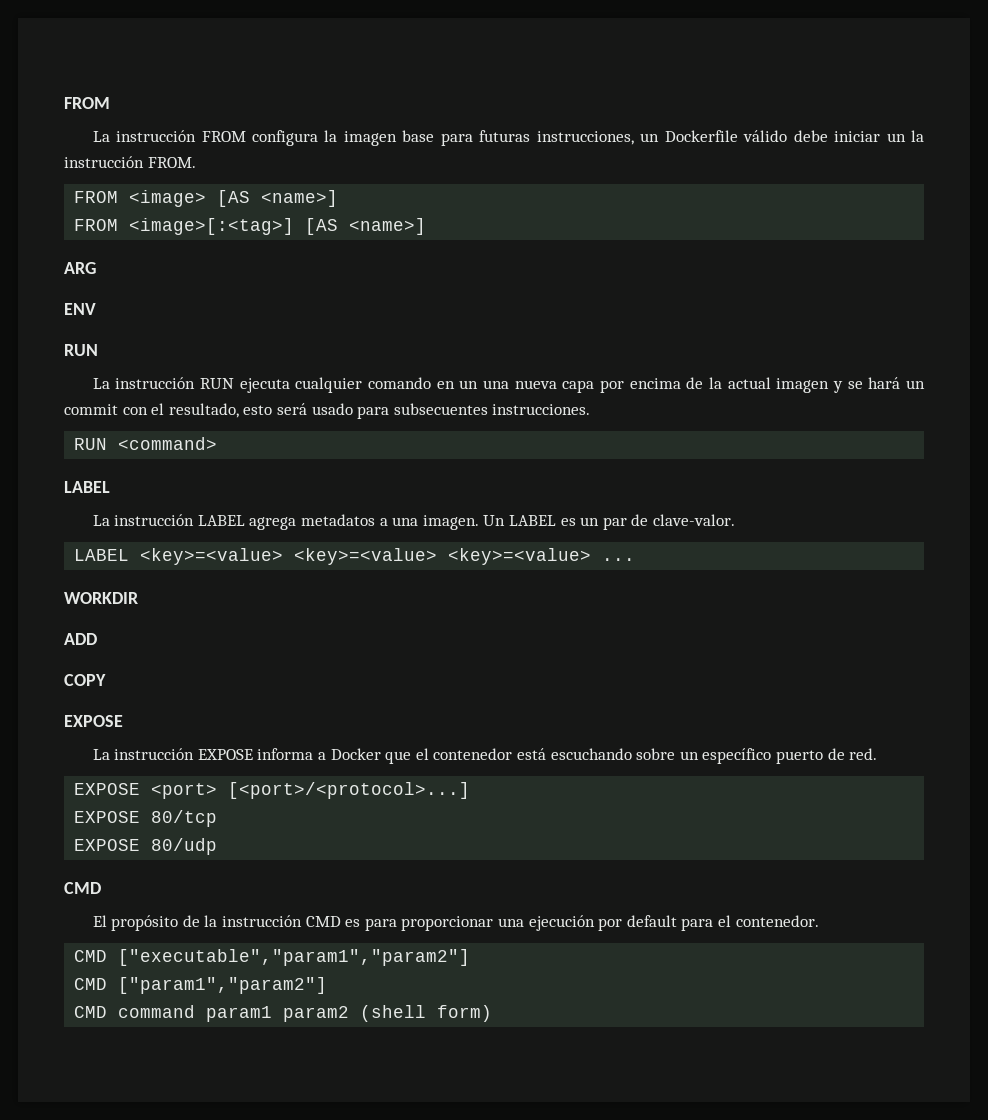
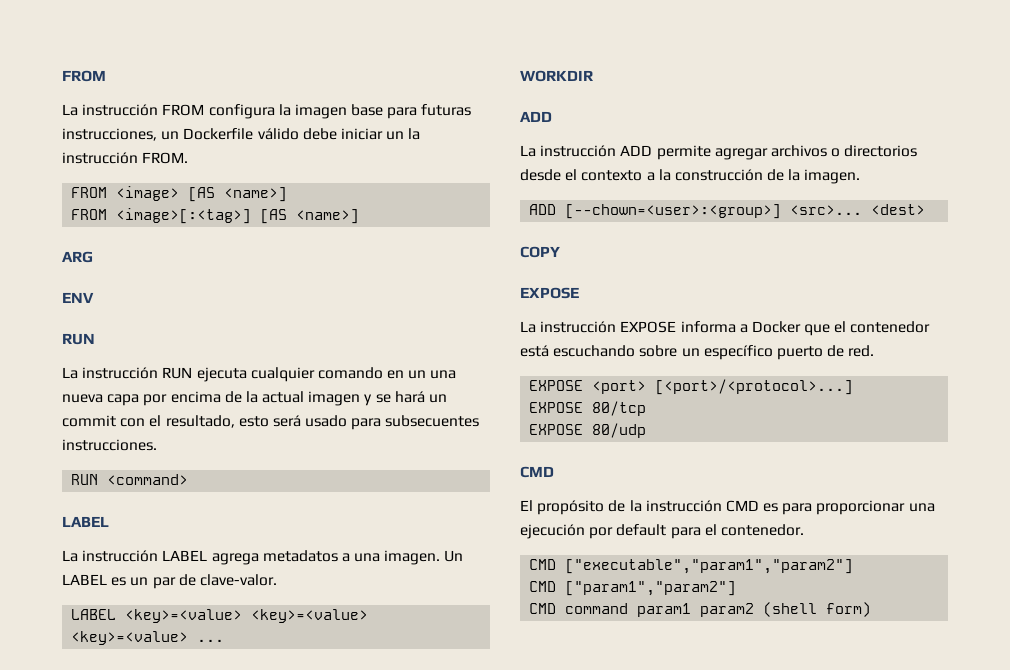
+ La instrucción ADD permite agregar archivos o directorios desde el contexto a la construcción de la imagen.
+ ADD [--chown=<user>:<group>] <src>... <dest>

